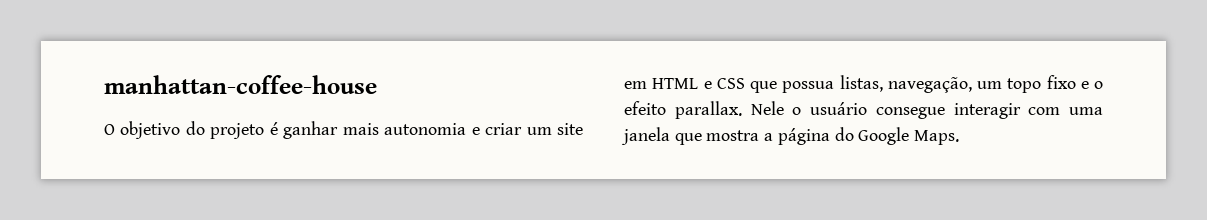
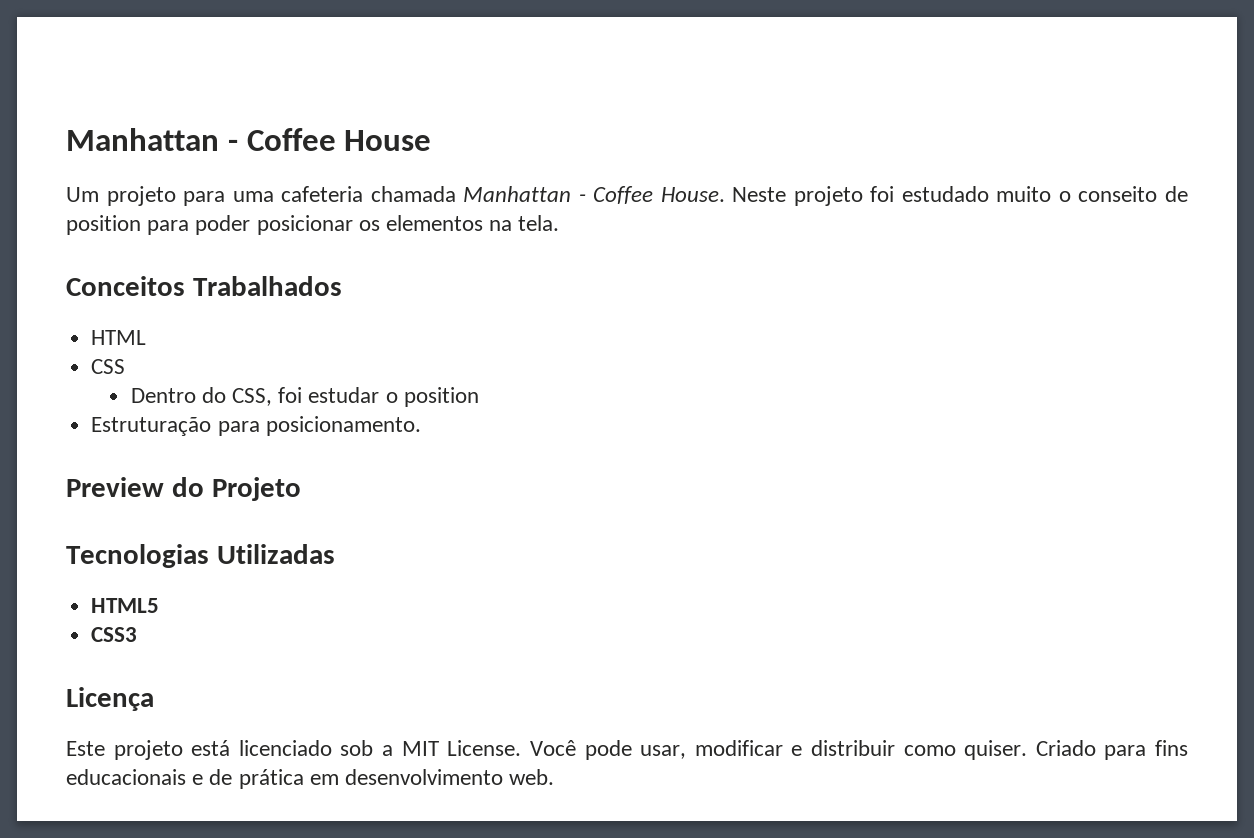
- manhattan-coffee-house
- O objetivo do projeto é ganhar mais autonomia e criar um site em HTML e CSS que possua listas, navegação, um topo fixo e o efeito parallax. Nele o usuário consegue interagir com uma janela que mostra a página do Google Maps.
+ Manhattan - Coffee House
+ Um projeto para uma cafeteria chamada Manhattan - Coffee House. Neste projeto foi estudado muito o conseito de position para poder posicionar os elementos na tela.
+ Conceitos Trabalhados
+ HTML
+ CSS
+ Dentro do CSS, foi estudar o position
+ Estruturação para posicionamento.
+ Preview do Projeto
+ Tecnologias Utilizadas
+ HTML5
+ CSS3
+ Licença
+ Este projeto está licenciado sob a MIT License. Você pode usar, modificar e distribuir como quiser. Criado para fins educacionais e de prática em desenvolvimento web.

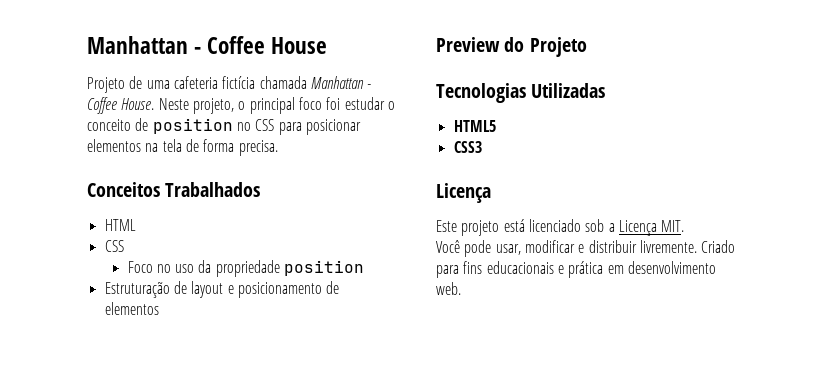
- Um projeto para uma cafeteria chamada Manhattan - Coffee House.
+ Projeto de uma cafeteria fictícia chamada Manhattan - Coffee House.
- Neste projeto foi estudado muito o conseito de position para poder posicionar os elementos na tela.
+ Neste projeto, o principal foco foi estudar o conceito de position no CSS para posicionar elementos na tela de forma precisa.
  Conceitos Trabalhados
  HTML
  CSS
- Dentro do CSS, foi estudar o position
- Estruturação para posicionamento.
+ Foco no uso da propriedade position
+ Estruturação de layout e posicionamento de elementos
- Este projeto está licenciado sob a MIT License. Você pode usar, modificar e distribuir como quiser.
+ Este projeto está licenciado sob a Licença MIT.
+ Você pode usar, modificar e distribuir livremente.
- Criado para fins educacionais e de prática em desenvolvimento web.
+ Criado para fins educacionais e prática em desenvolvimento web.

